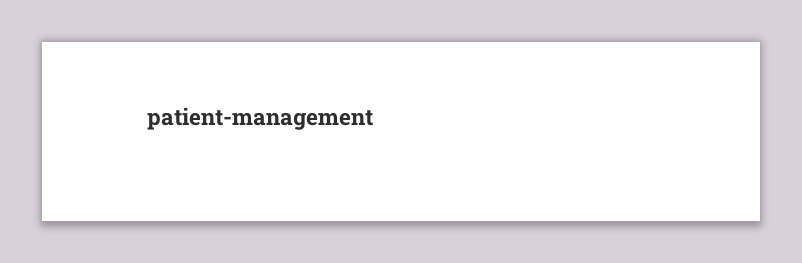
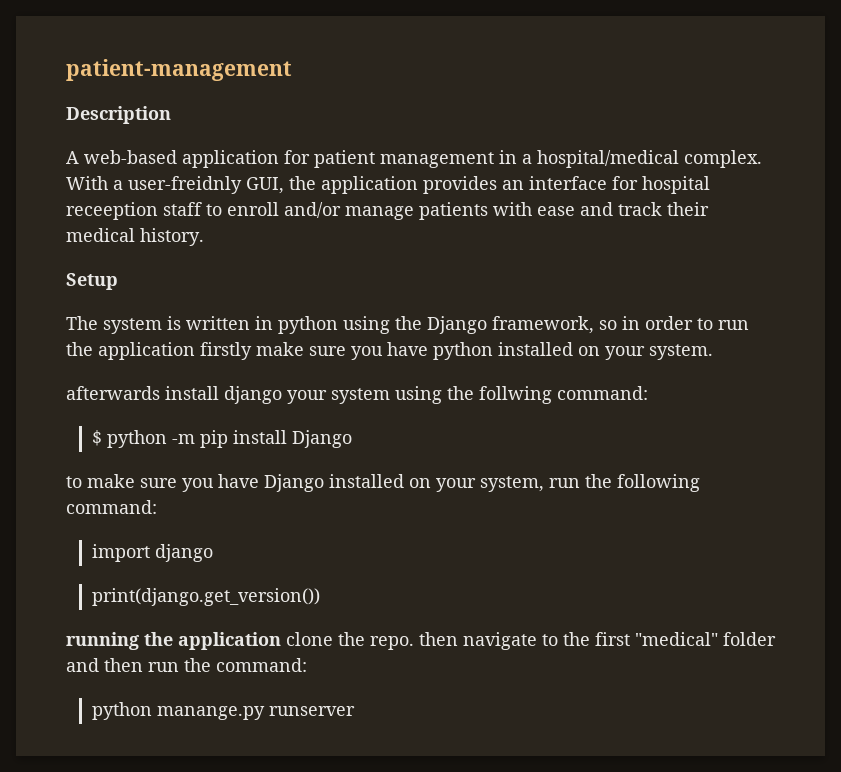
+ Description
+ A web-based application for patient management in a hospital/medical complex. With a user-freidnly GUI, the application provides an interface for hospital receeption staff to enroll and/or manage patients with ease and track their medical history.
+ Setup
+ The system is written in python using the Django framework, so in order to run the application firstly make sure you have python installed on your system.
+ afterwards install django your system using the follwing command:
+ $ python -m pip install Django
+ to make sure you have Django installed on your system, run the following command:
+ import django
+ print(django.get_version())
+ running the application clone the repo. then navigate to the first "medical" folder and then run the command:
+ python manange.py runserver

